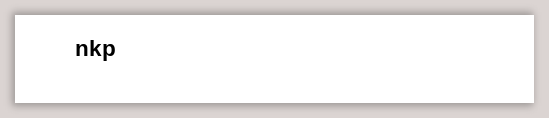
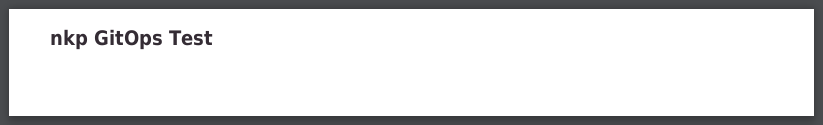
- nkp
+ nkp GitOps Test

